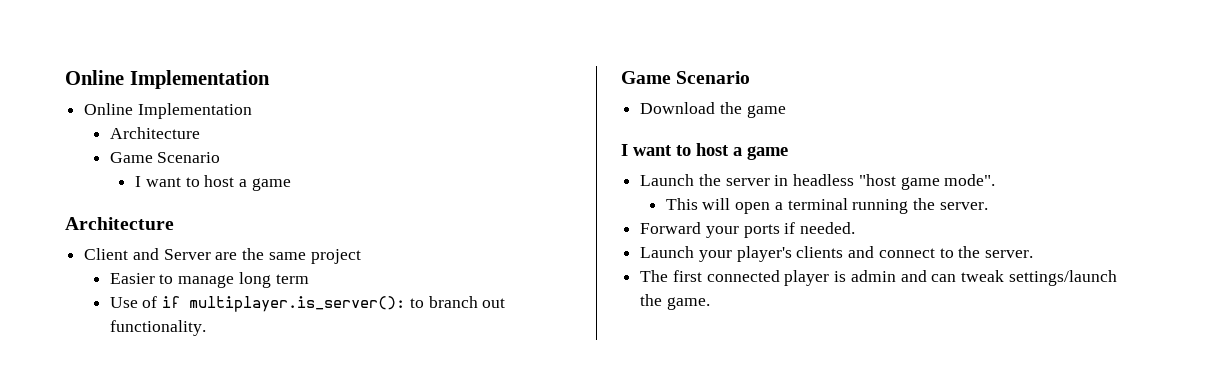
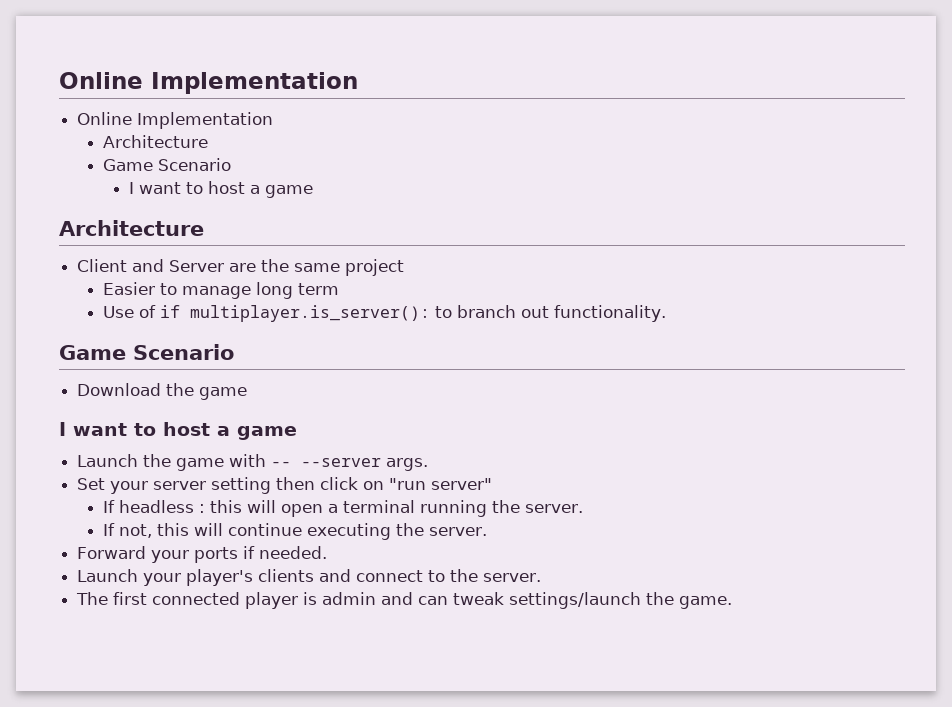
- Launch the server in headless "host game mode".
- This will open a terminal running the server.
+ Launch the game with -- --server args.
+ Set your server setting then click on "run server"
+ If headless : this will open a terminal running the server.
+ If not, this will continue executing the server.

